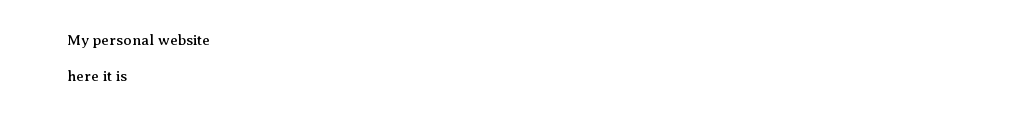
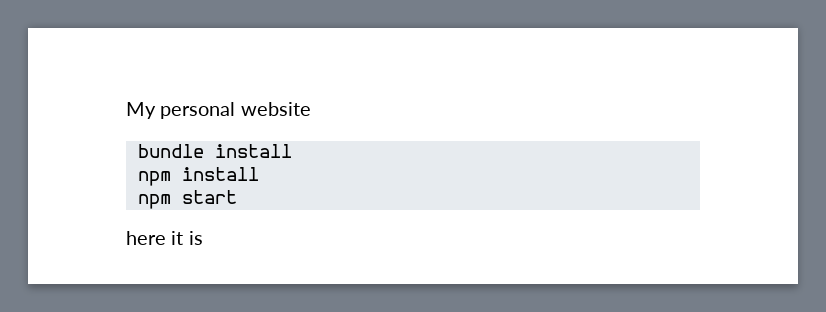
+ bundle install
+ npm install
+ npm start

